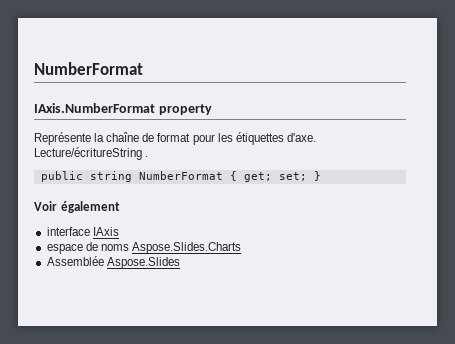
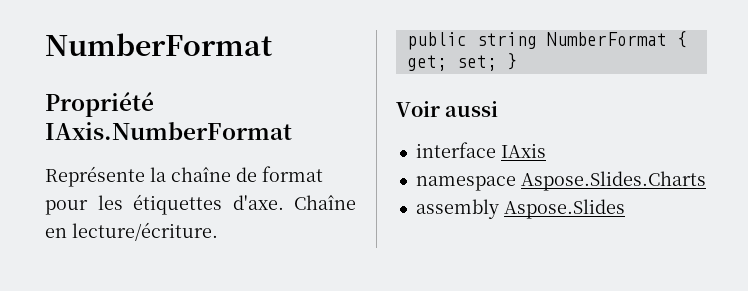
- IAxis.NumberFormat property
+ Propriété IAxis.NumberFormat
- Lecture/écritureString .
+ Chaîne en lecture/écriture.
- Voir également
+ Voir aussi
- espace de noms Aspose.Slides.Charts
+ namespace Aspose.Slides.Charts
- Assemblée Aspose.Slides
+ assembly Aspose.Slides

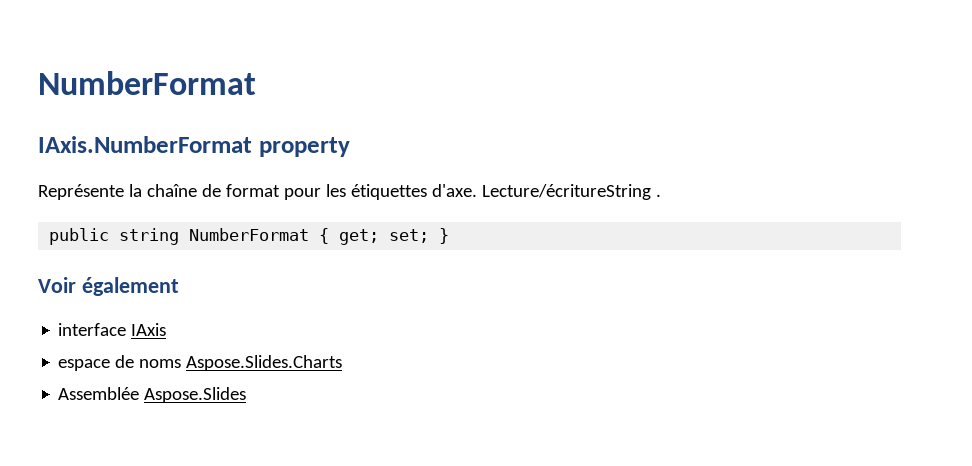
- Propriété IAxis.NumberFormat
+ IAxis.NumberFormat property
- Chaîne en lecture/écriture.
+ Lecture/écritureString .
- Voir aussi
+ Voir également
- namespace Aspose.Slides.Charts
+ espace de noms Aspose.Slides.Charts
- assembly Aspose.Slides
+ Assemblée Aspose.Slides

